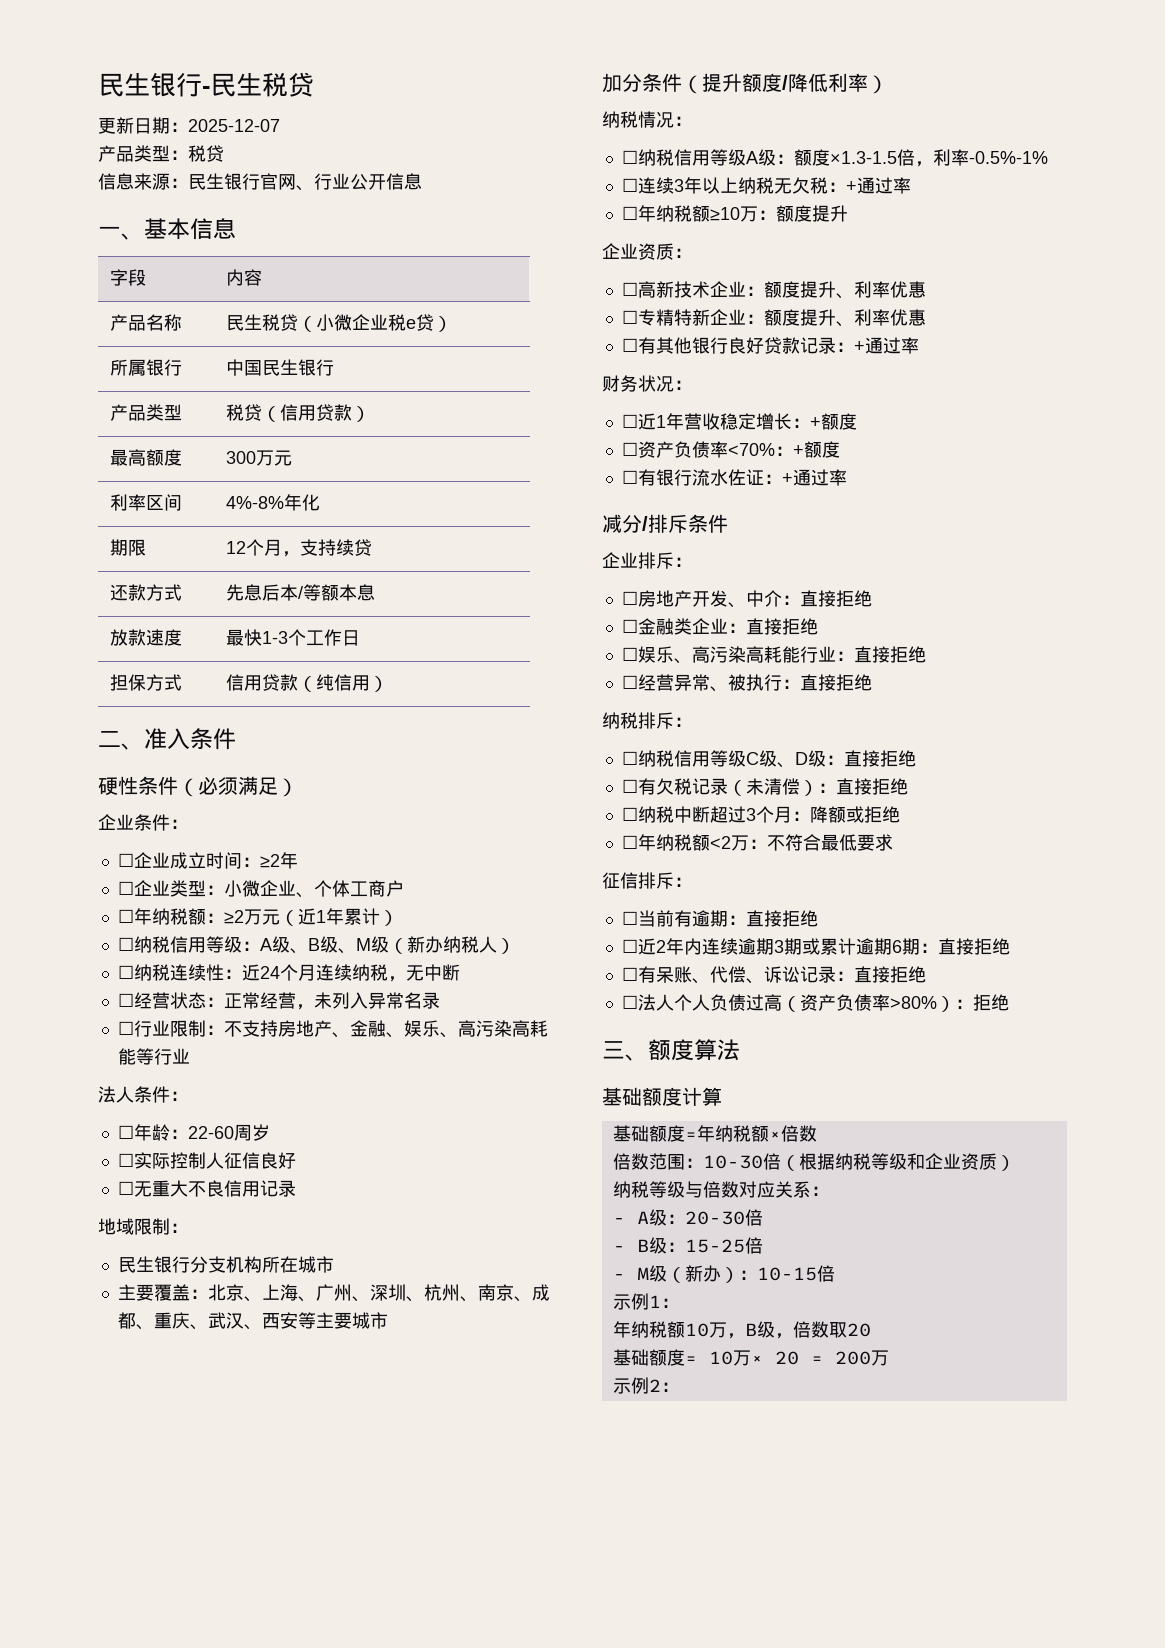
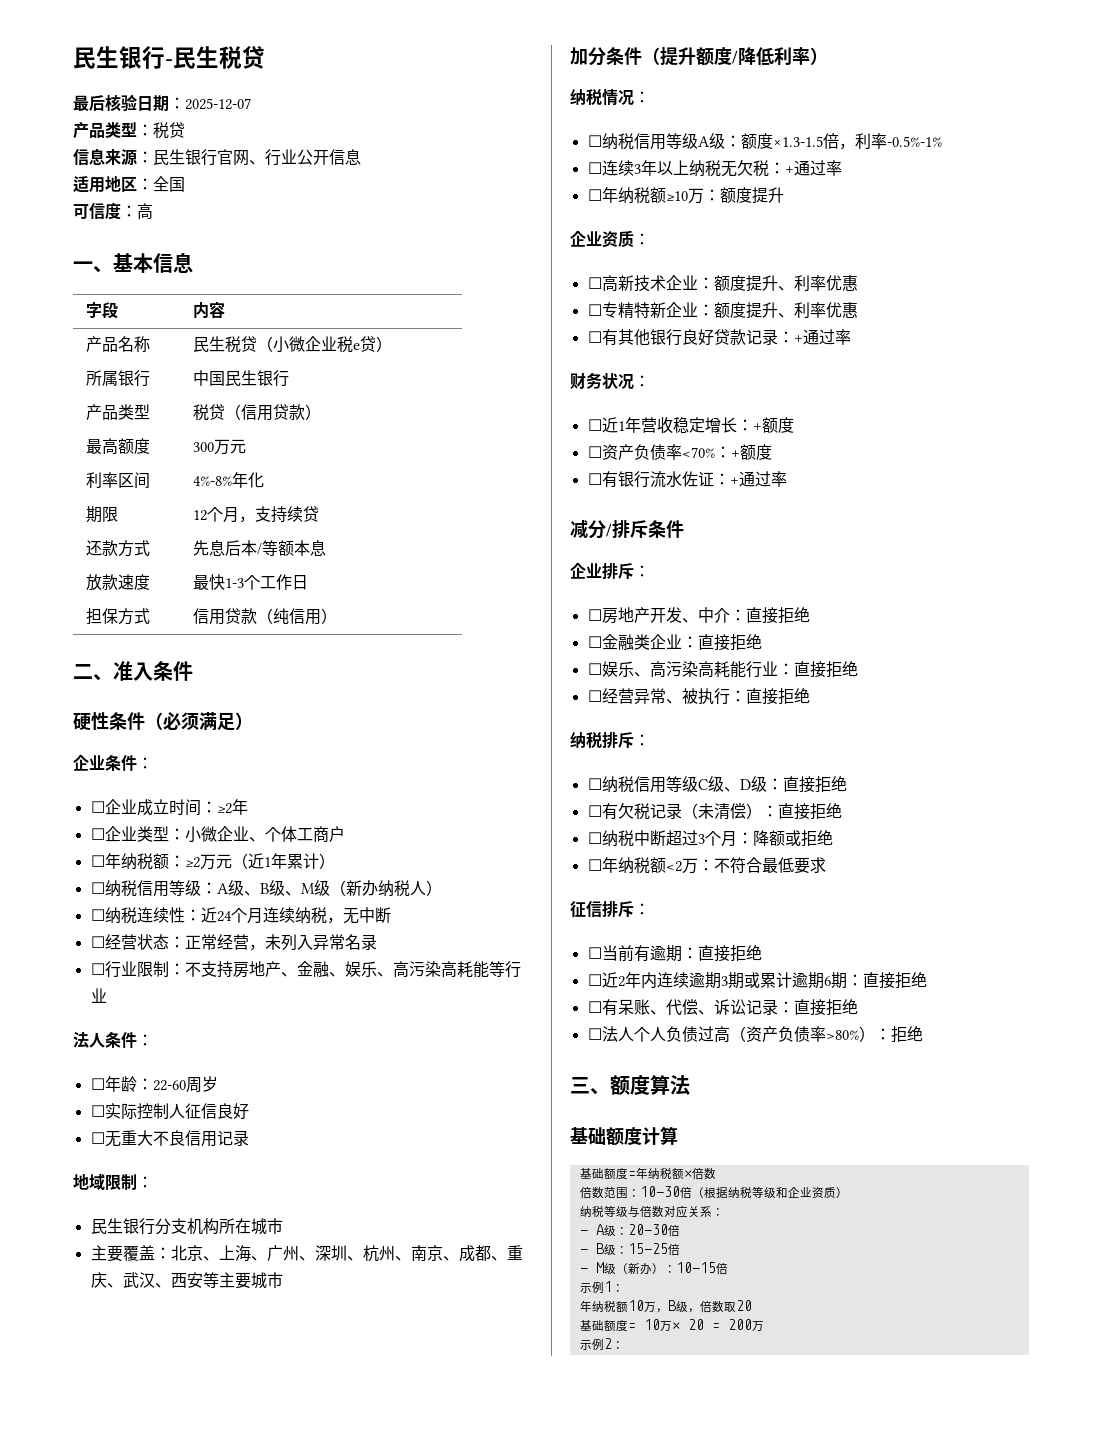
- 更新日期：2025-12-07
+ 最后核验日期：2025-12-07
+ 适用地区：全国
+ 可信度：高

